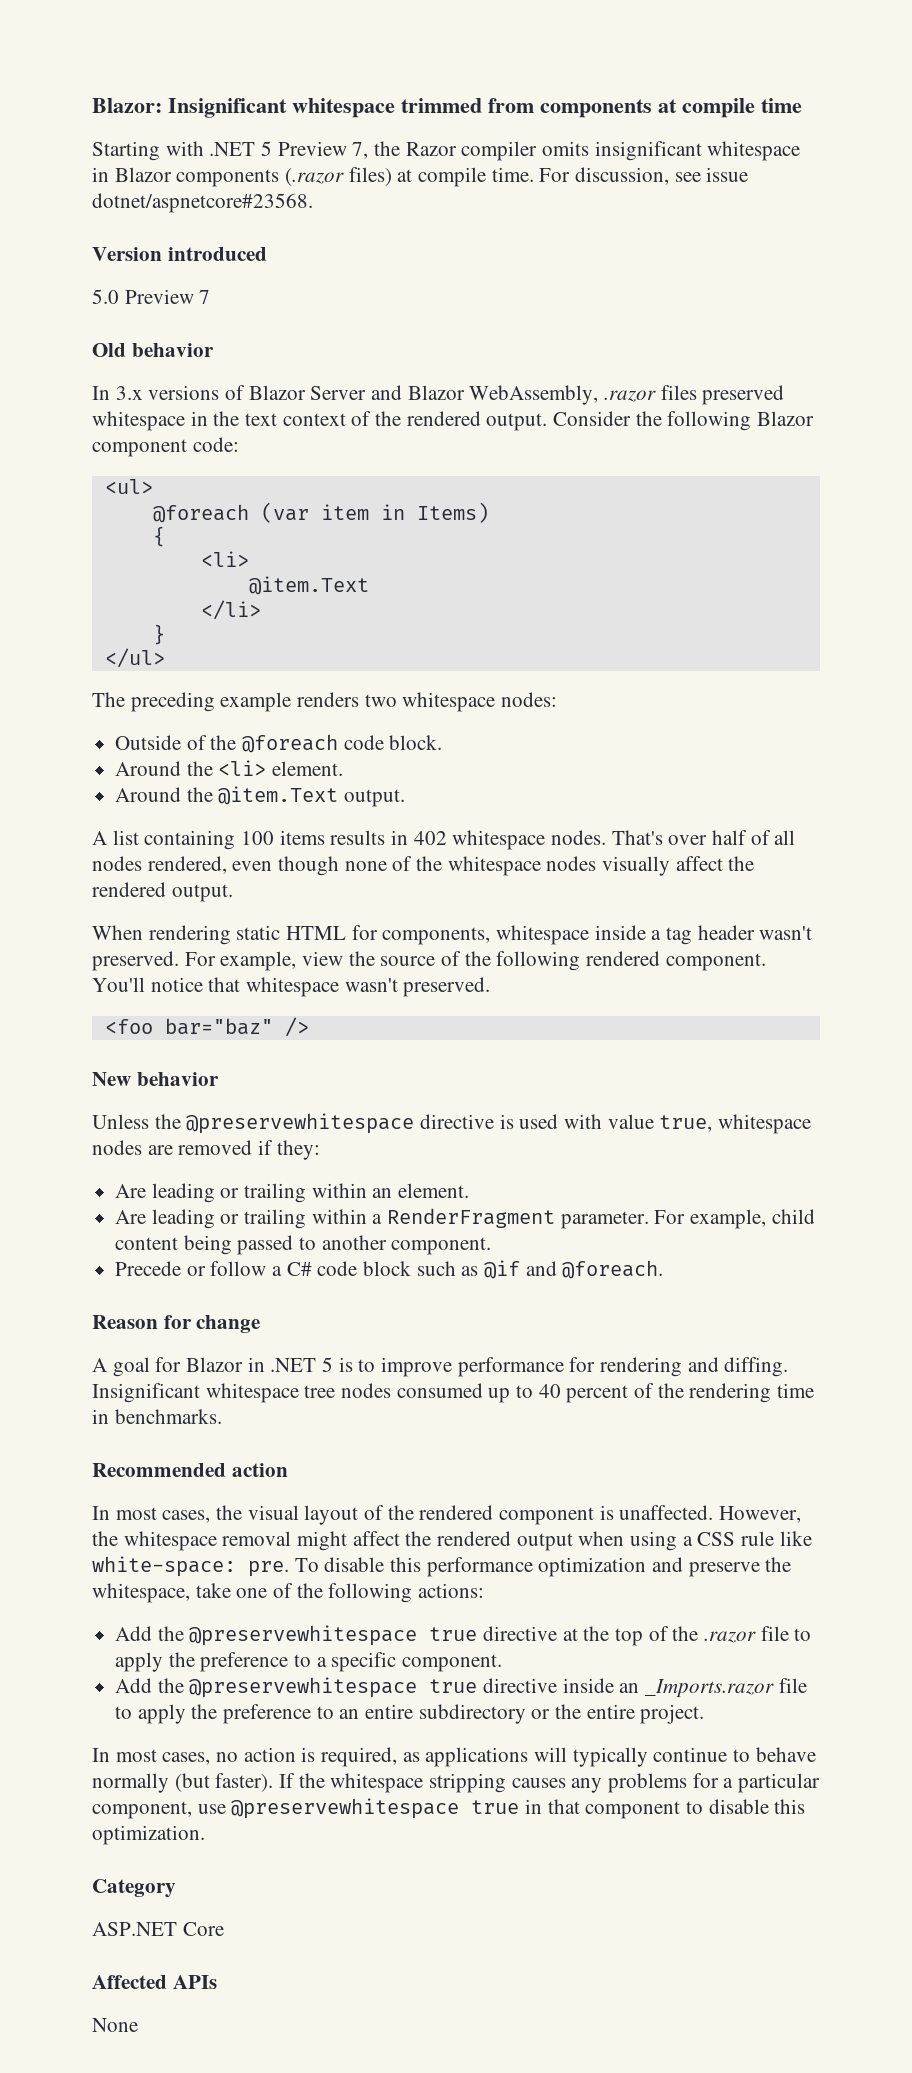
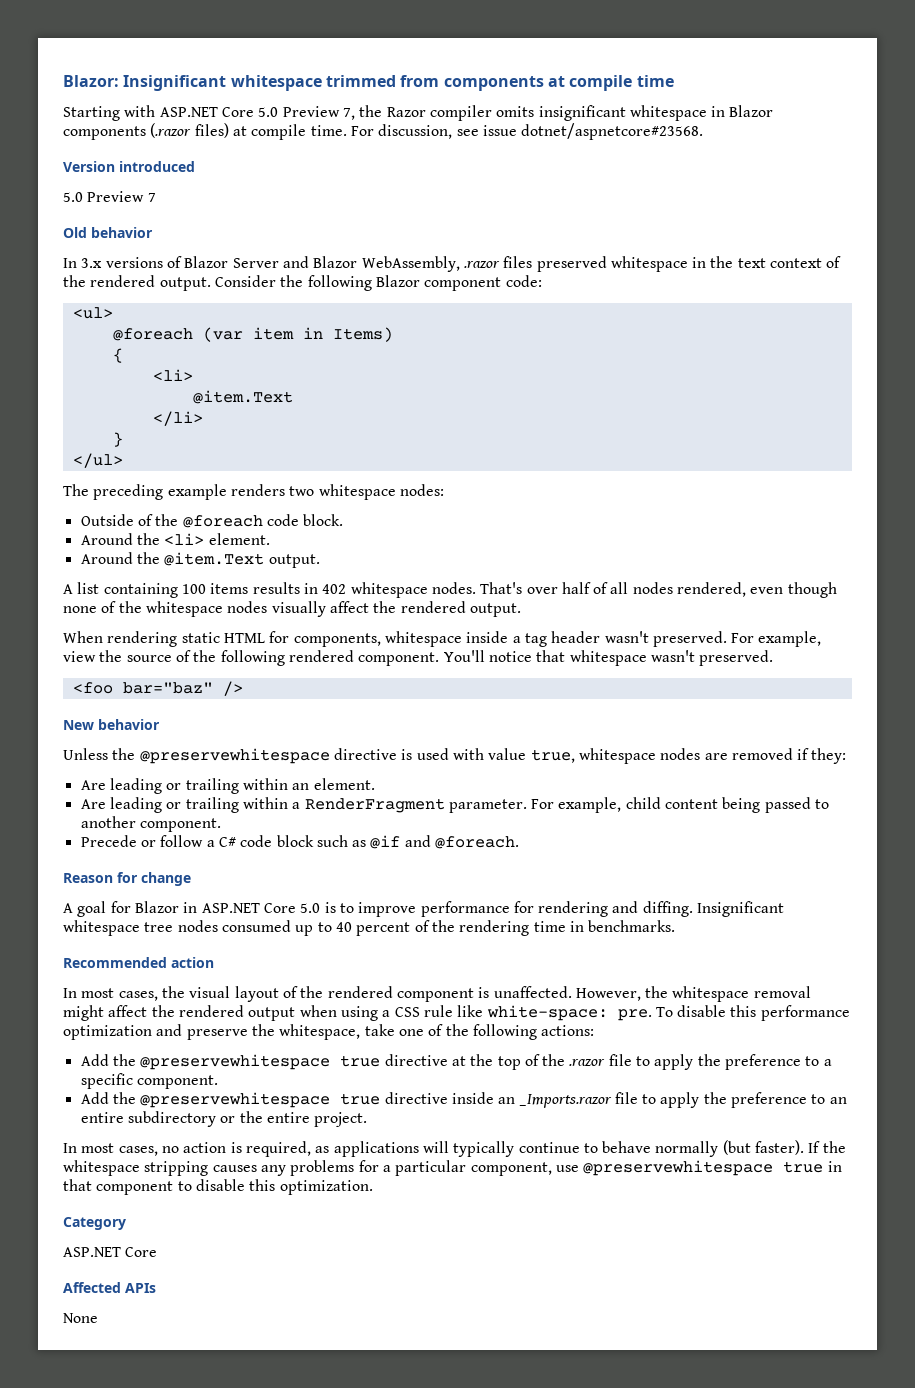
- Starting with .NET 5 Preview 7, the Razor compiler omits insignificant whitespace in Blazor components (.razor files) at compile time.
+ Starting with ASP.NET Core 5.0 Preview 7, the Razor compiler omits insignificant whitespace in Blazor components (.razor files) at compile time.
- A goal for Blazor in .NET 5 is to improve performance for rendering and diffing.
+ A goal for Blazor in ASP.NET Core 5.0 is to improve performance for rendering and diffing.

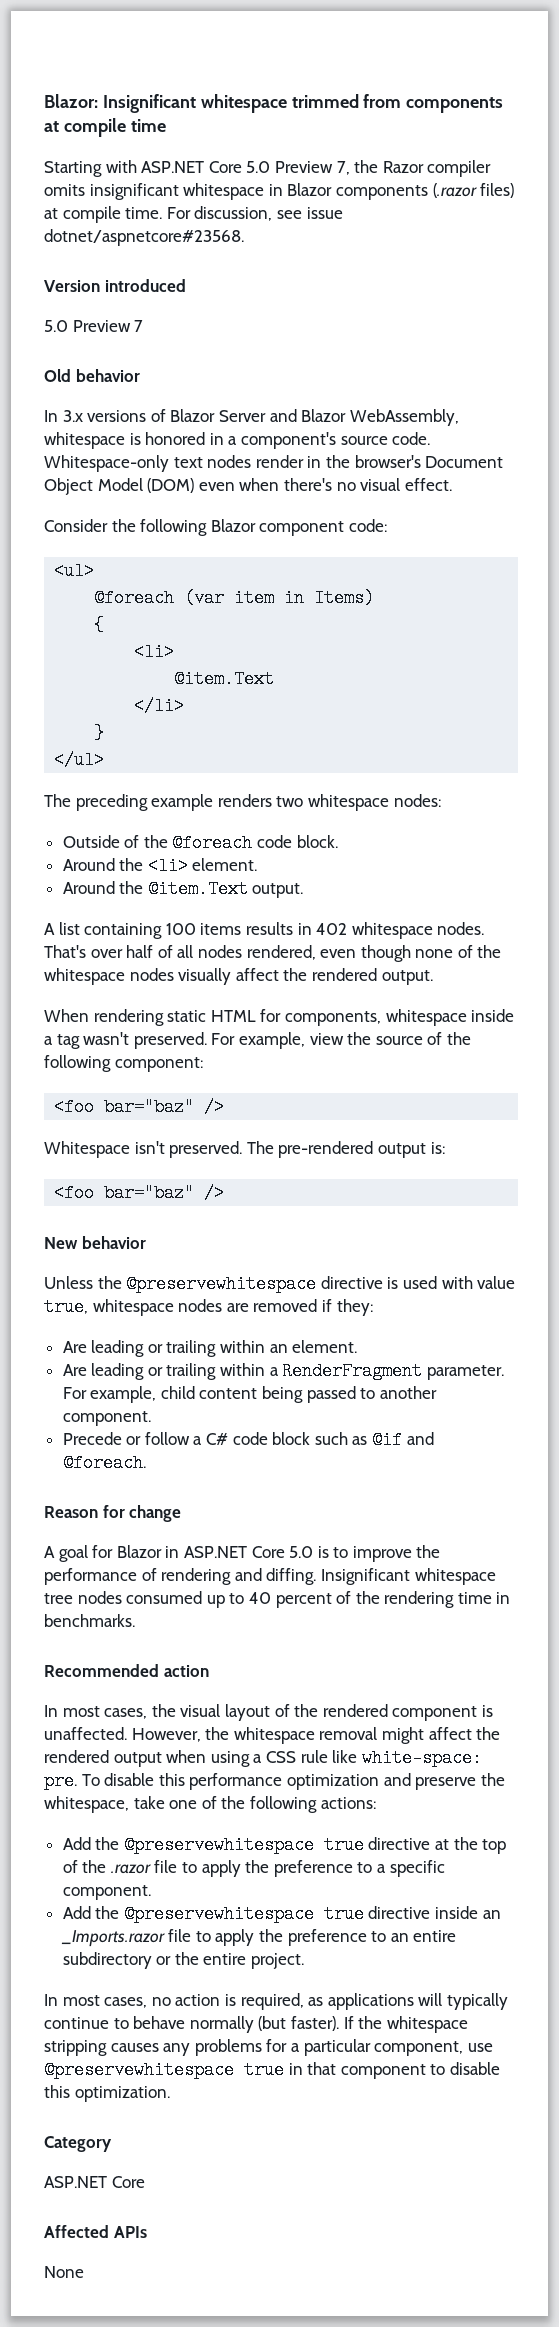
- In 3.x versions of Blazor Server and Blazor WebAssembly, .razor files preserved whitespace in the text context of the rendered output. Consider the following Blazor component code:
+ In 3.x versions of Blazor Server and Blazor WebAssembly, whitespace is honored in a component's source code. Whitespace-only text nodes render in the browser's Document Object Model (DOM) even when there's no visual effect.
+ Consider the following Blazor component code:
- When rendering static HTML for components, whitespace inside a tag header wasn't preserved.
+ When rendering static HTML for components, whitespace inside a tag wasn't preserved.
- For example, view the source of the following rendered component. You'll notice that whitespace wasn't preserved.
+ For example, view the source of the following component:
+ <foo bar="baz" />
+ Whitespace isn't preserved. The pre-rendered output is:
- A goal for Blazor in ASP.NET Core 5.0 is to improve performance for rendering and diffing.
+ A goal for Blazor in ASP.NET Core 5.0 is to improve the performance of rendering and diffing.

